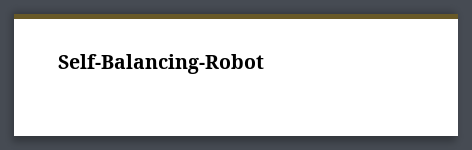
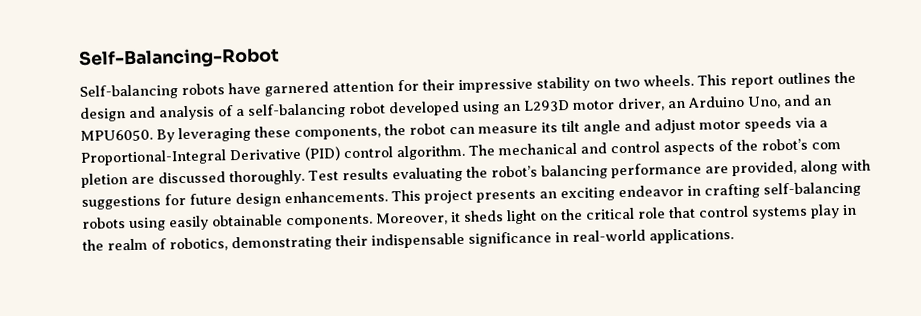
+ Self-balancing robots have garnered attention for their impressive stability on two wheels. This report outlines the design and analysis of a self-balancing robot developed using an L293D motor driver, an Arduino Uno, and an MPU6050. By leveraging these components, the robot can measure its tilt angle and adjust motor speeds via a Proportional-Integral Derivative (PID) control algorithm. The mechanical and control aspects of the robot’s com pletion are discussed thoroughly. Test results evaluating the robot’s balancing performance are provided, along with suggestions for future design enhancements. This project presents an exciting endeavor in crafting self-balancing robots using easily obtainable components. Moreover, it sheds light on the critical role that control systems play in the realm of robotics, demonstrating their indispensable significance in real-world applications.

